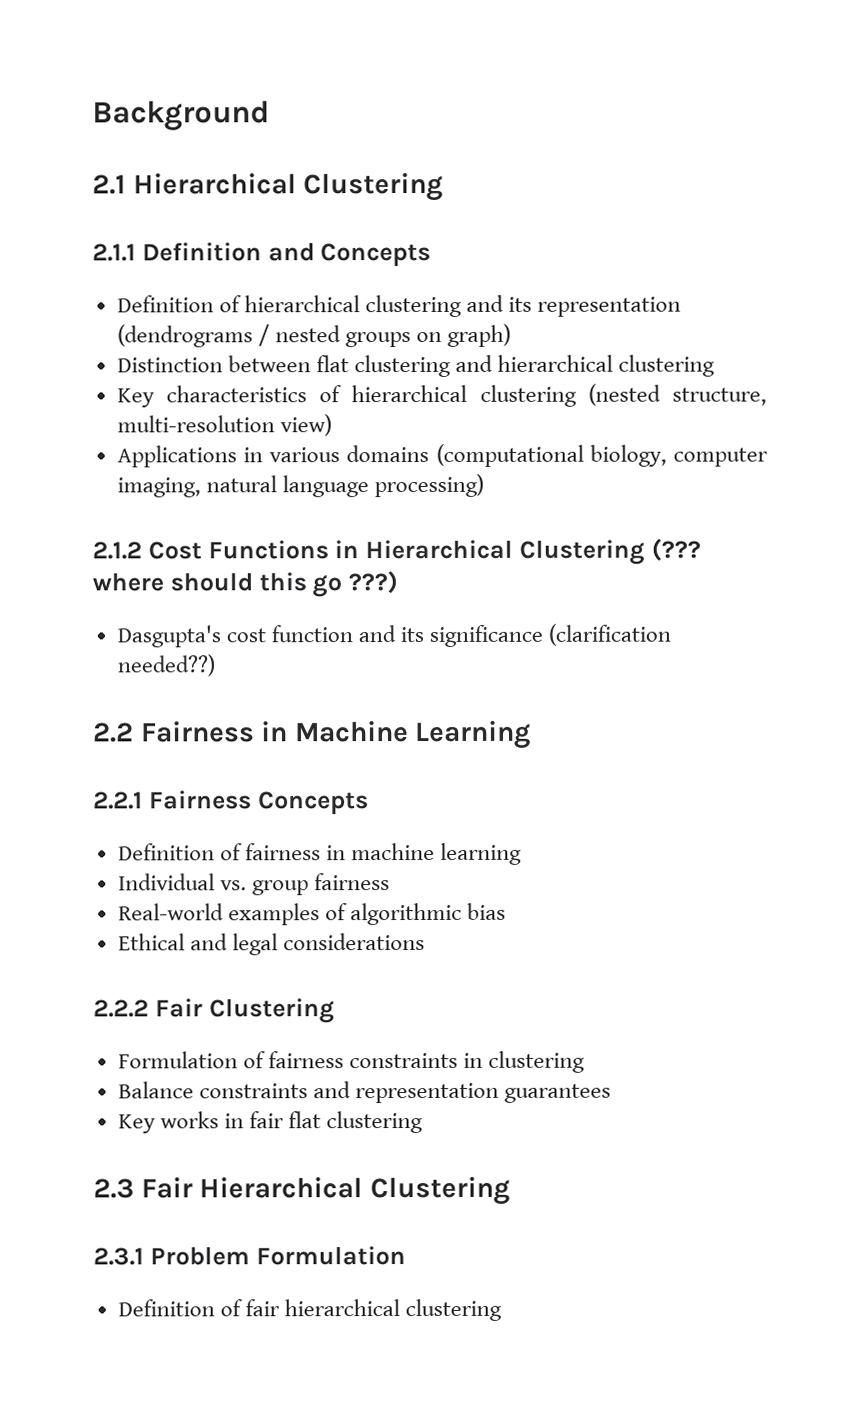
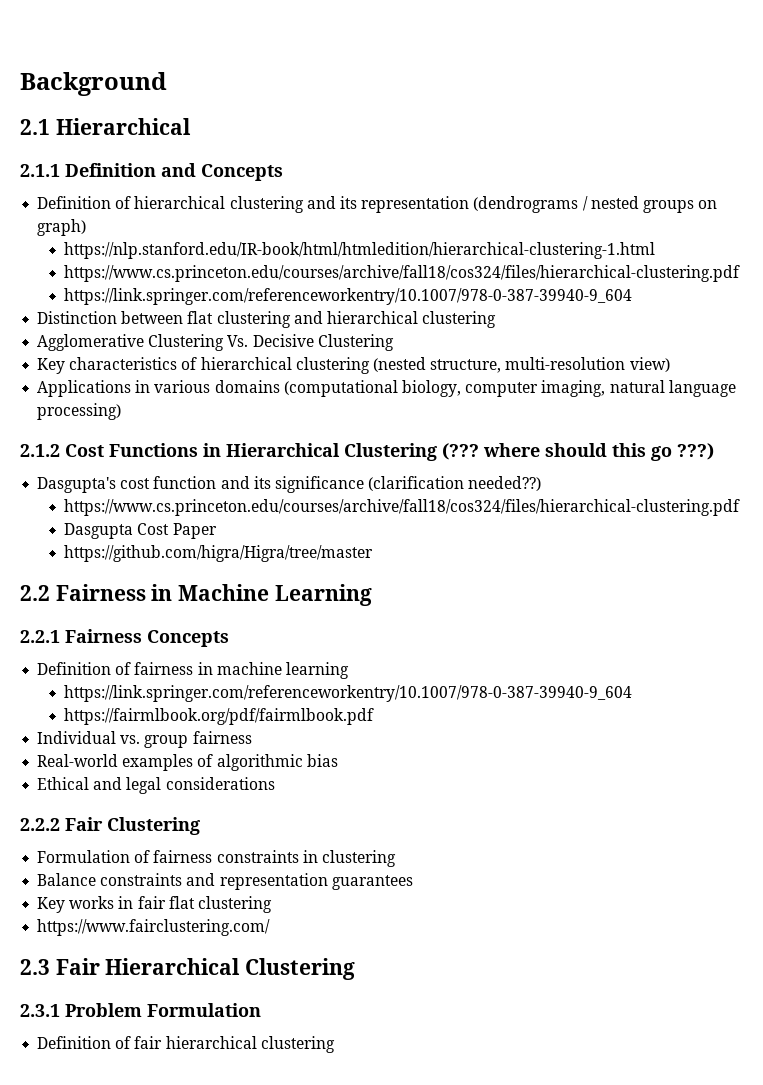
- 2.1 Hierarchical Clustering
+ 2.1 Hierarchical
+ https://nlp.stanford.edu/IR-book/html/htmledition/hierarchical-clustering-1.html
+ https://www.cs.princeton.edu/courses/archive/fall18/cos324/files/hierarchical-clustering.pdf
+ https://link.springer.com/referenceworkentry/10.1007/978-0-387-39940-9_604
+ Agglomerative Clustering Vs. Decisive Clustering
  Dasgupta's cost function and its significance (clarification needed??)
+ https://www.cs.princeton.edu/courses/archive/fall18/cos324/files/hierarchical-clustering.pdf
+ Dasgupta Cost Paper
+ https://github.com/higra/Higra/tree/master
  Definition of fairness in machine learning
+ https://link.springer.com/referenceworkentry/10.1007/978-0-387-39940-9_604
+ https://fairmlbook.org/pdf/fairmlbook.pdf
+ https://www.fairclustering.com/

